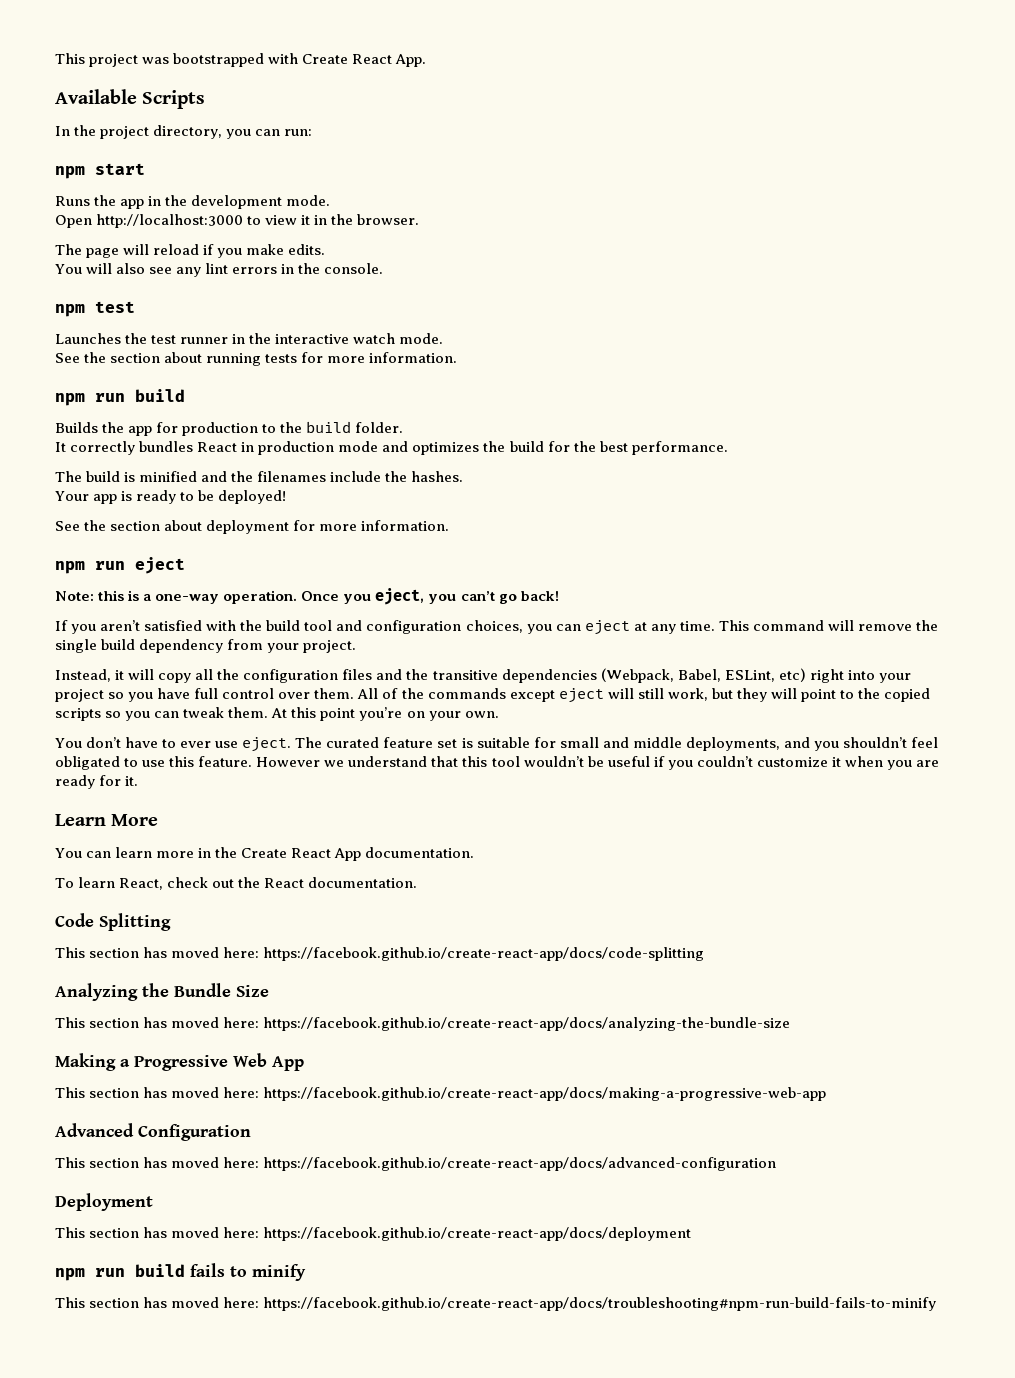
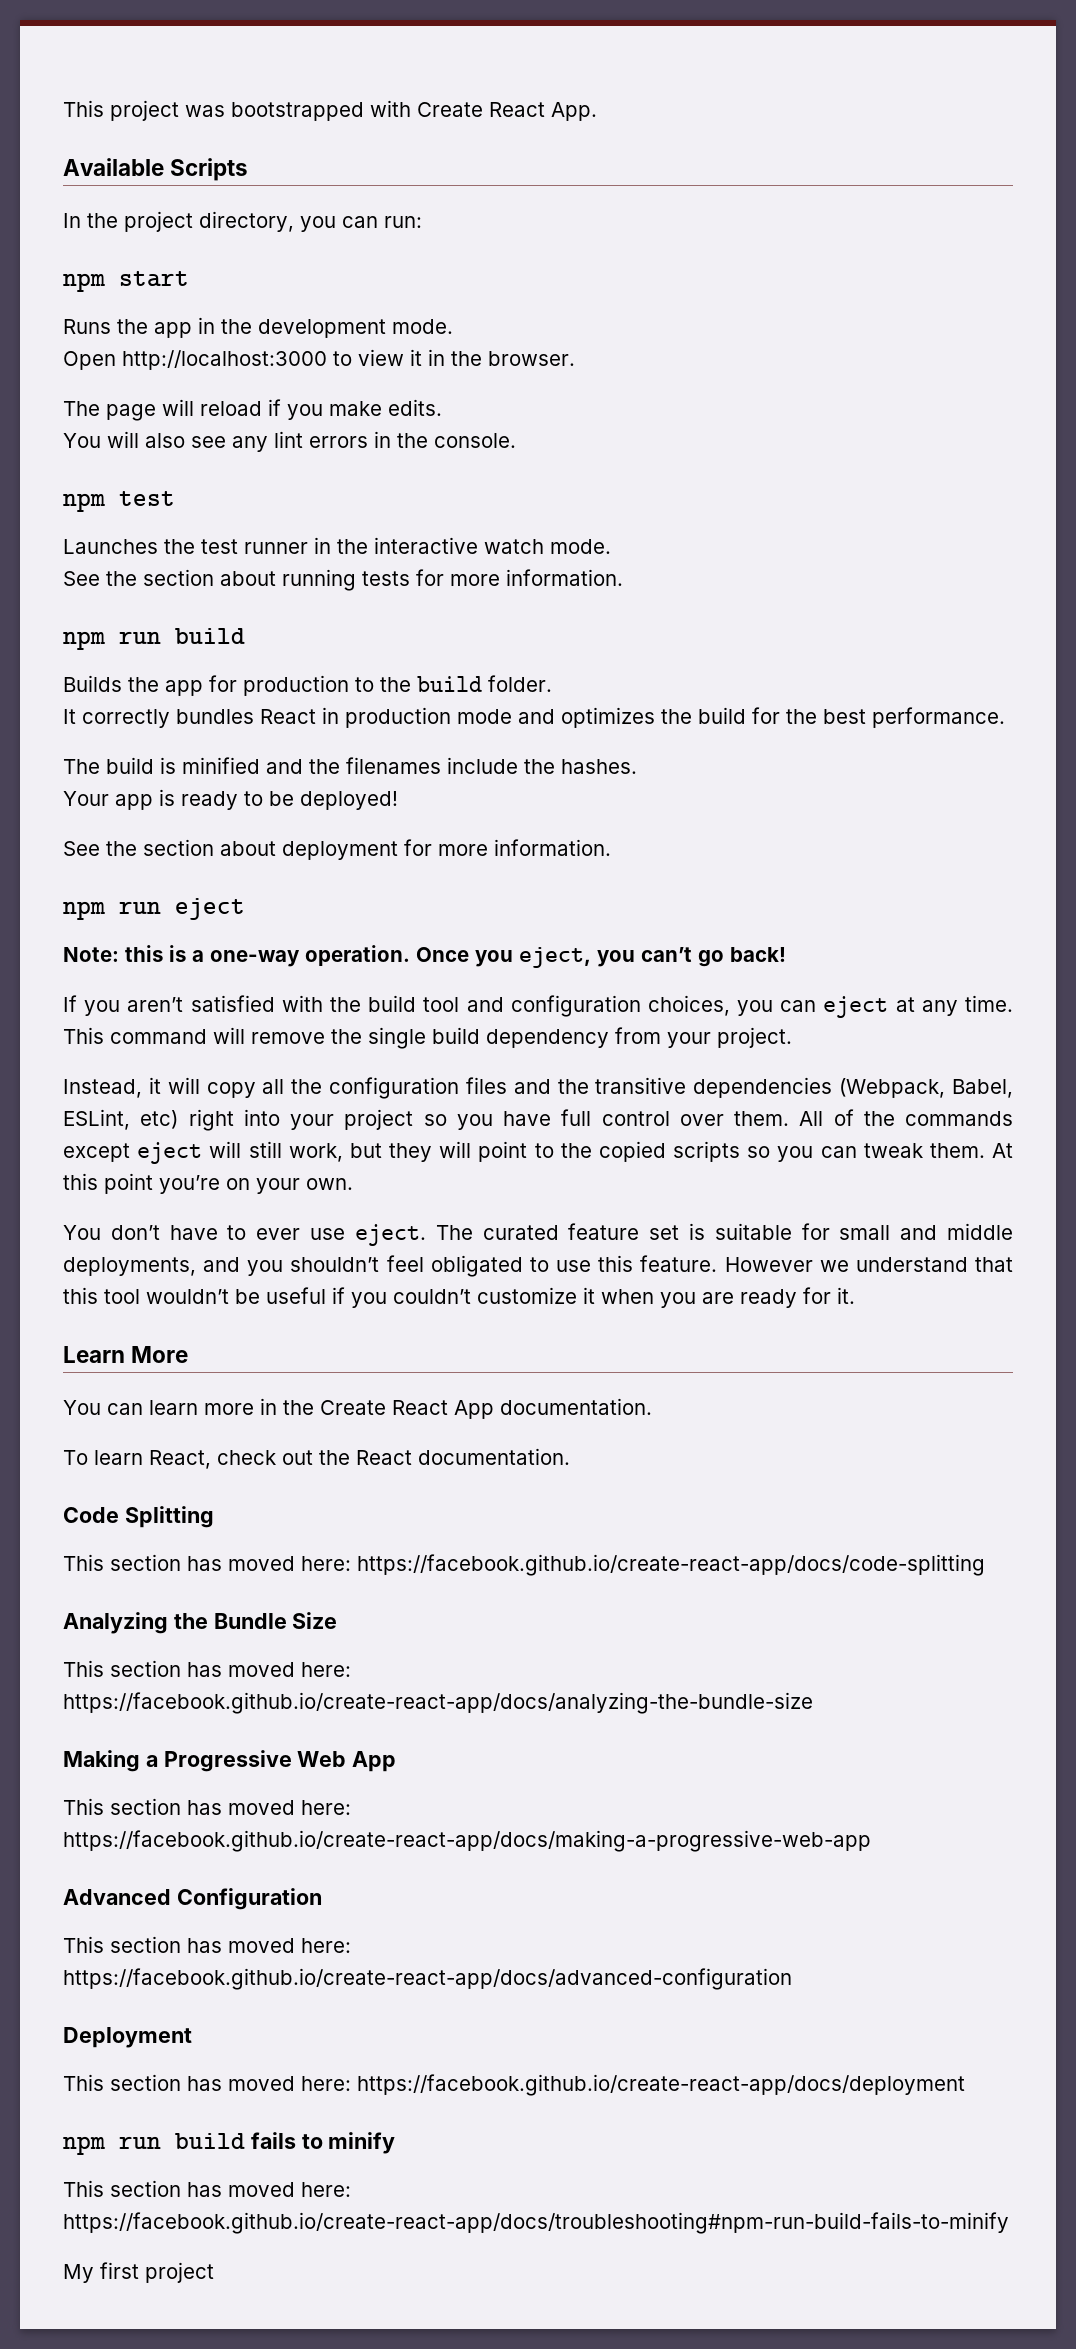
+ My first project

